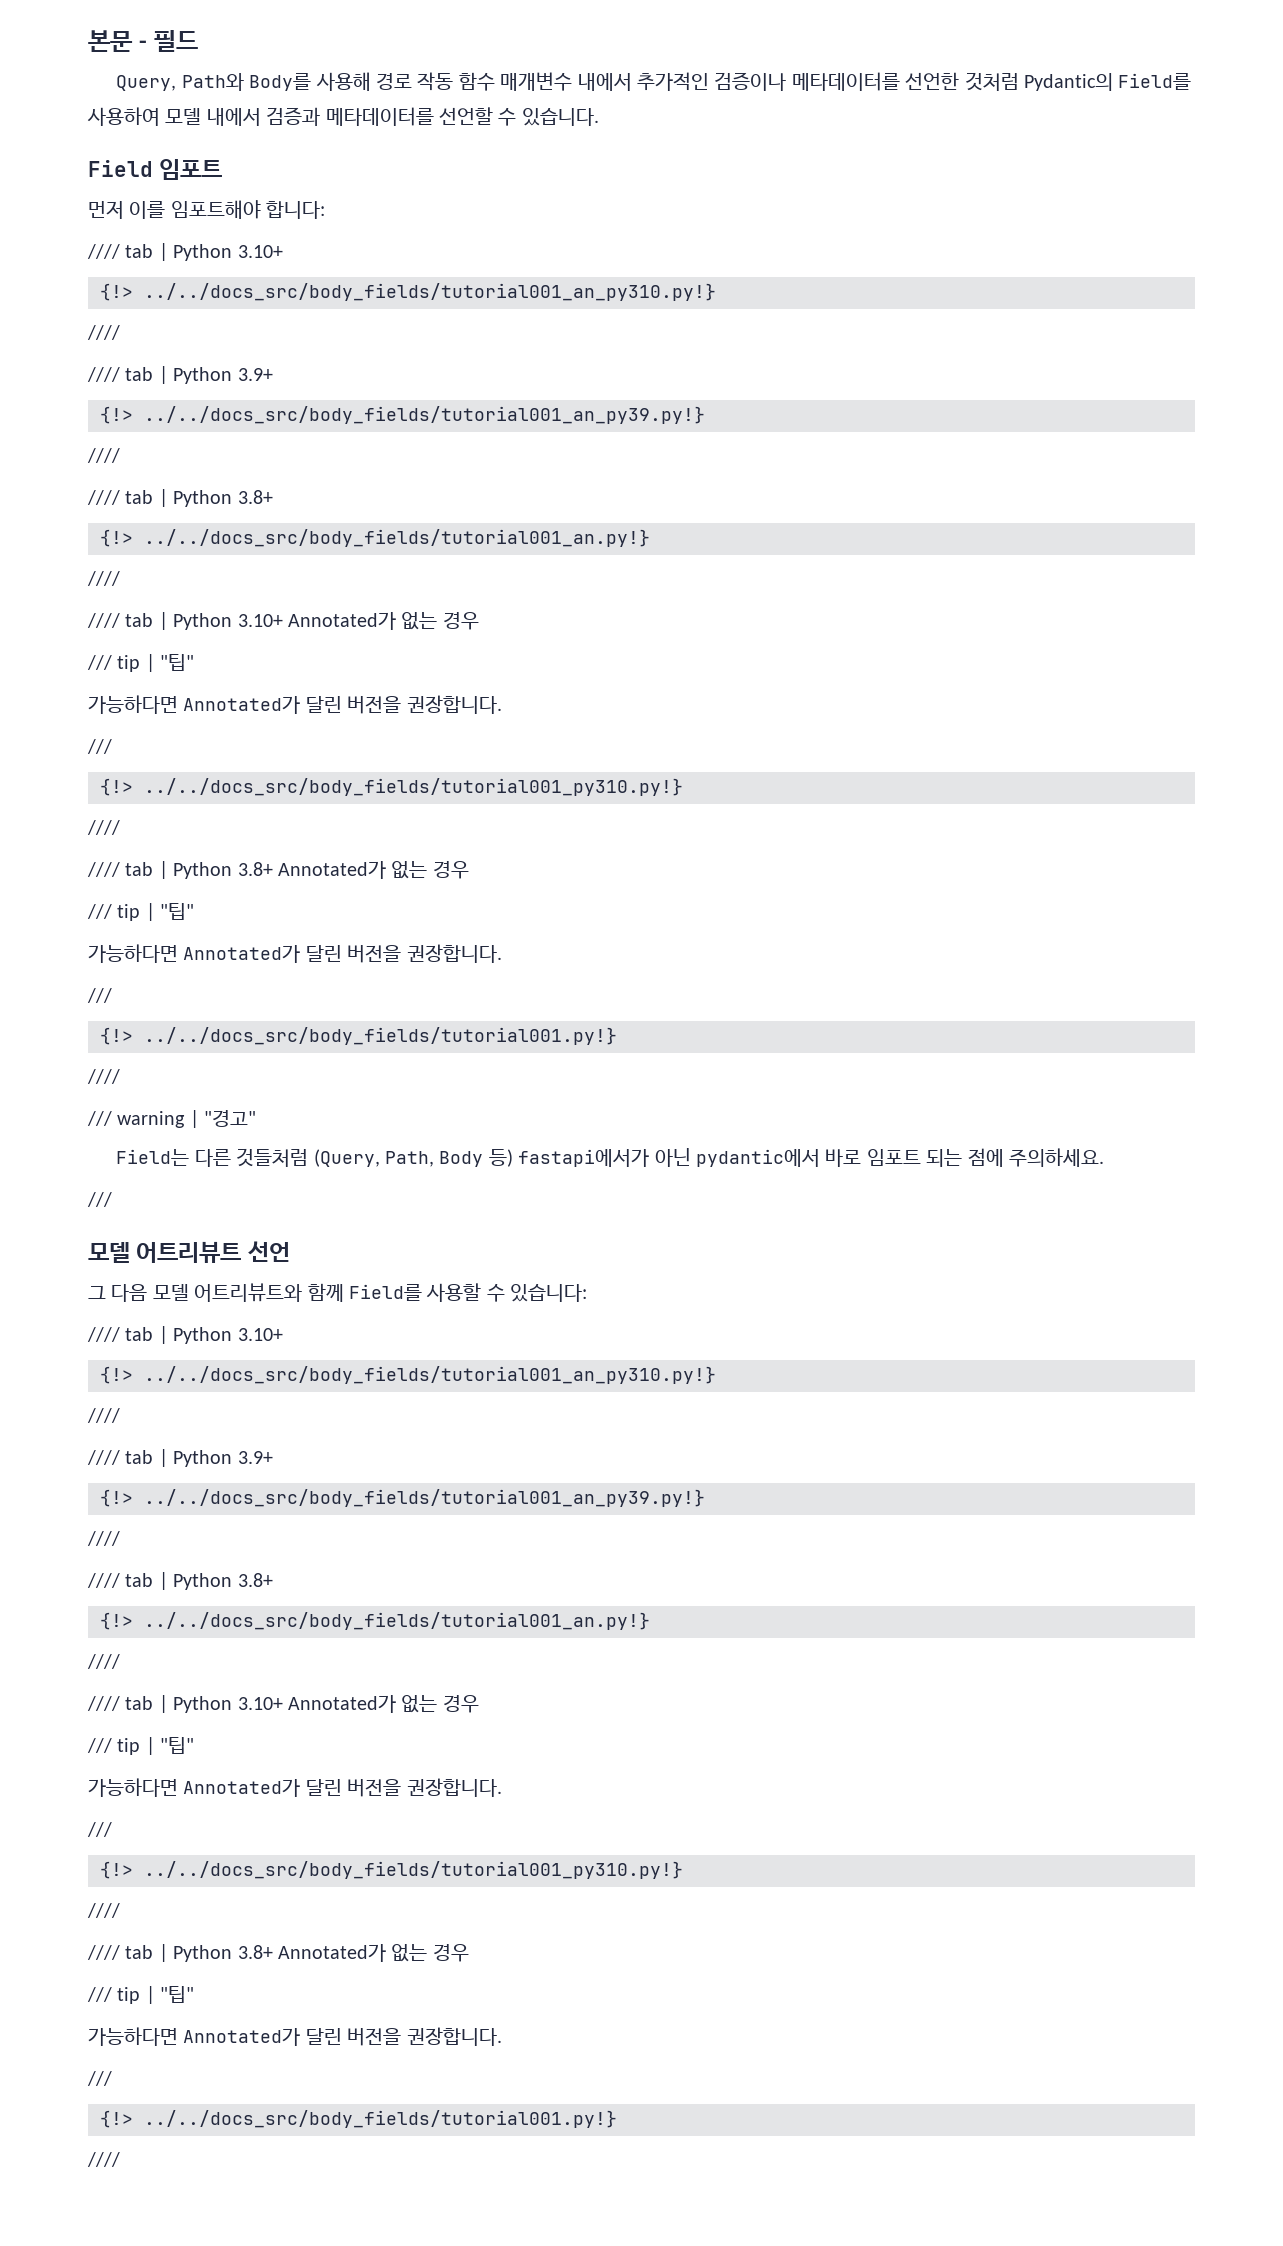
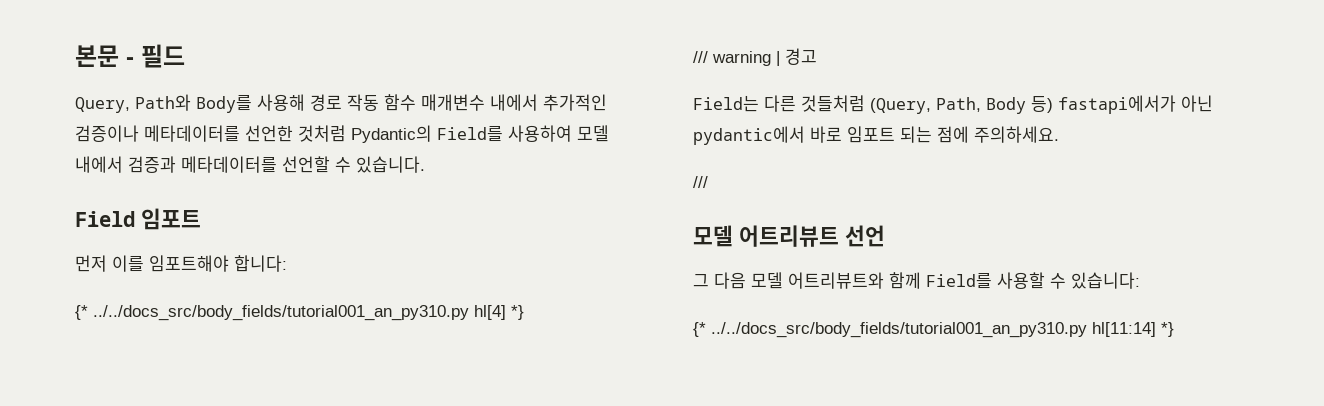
  먼저 이를 임포트해야 합니다:
- //// tab | Python 3.10+
- {!> ../../docs_src/body_fields/tutorial001_an_py310.py!}
- ////
- //// tab | Python 3.9+
- {!> ../../docs_src/body_fields/tutorial001_an_py39.py!}
- ////
- //// tab | Python 3.8+
- {!> ../../docs_src/body_fields/tutorial001_an.py!}
- ////
- //// tab | Python 3.10+ Annotated가 없는 경우
- /// tip | "팁"
- 가능하다면 Annotated가 달린 버전을 권장합니다.
- ///
- {!> ../../docs_src/body_fields/tutorial001_py310.py!}
- ////
- //// tab | Python 3.8+ Annotated가 없는 경우
- /// tip | "팁"
- 가능하다면 Annotated가 달린 버전을 권장합니다.
- ///
- {!> ../../docs_src/body_fields/tutorial001.py!}
- ////
+ {* ../../docs_src/body_fields/tutorial001_an_py310.py hl[4] *}
- /// warning | "경고"
+ /// warning | 경고
  그 다음 모델 어트리뷰트와 함께 Field를 사용할 수 있습니다:
- //// tab | Python 3.10+
- {!> ../../docs_src/body_fields/tutorial001_an_py310.py!}
- ////
- //// tab | Python 3.9+
- {!> ../../docs_src/body_fields/tutorial001_an_py39.py!}
- ////
- //// tab | Python 3.8+
- {!> ../../docs_src/body_fields/tutorial001_an.py!}
- ////
- //// tab | Python 3.10+ Annotated가 없는 경우
- /// tip | "팁"
- 가능하다면 Annotated가 달린 버전을 권장합니다.
- ///
- {!> ../../docs_src/body_fields/tutorial001_py310.py!}
- ////
- //// tab | Python 3.8+ Annotated가 없는 경우
- /// tip | "팁"
- 가능하다면 Annotated가 달린 버전을 권장합니다.
- ///
- {!> ../../docs_src/body_fields/tutorial001.py!}
- ////
+ {* ../../docs_src/body_fields/tutorial001_an_py310.py hl[11:14] *}

